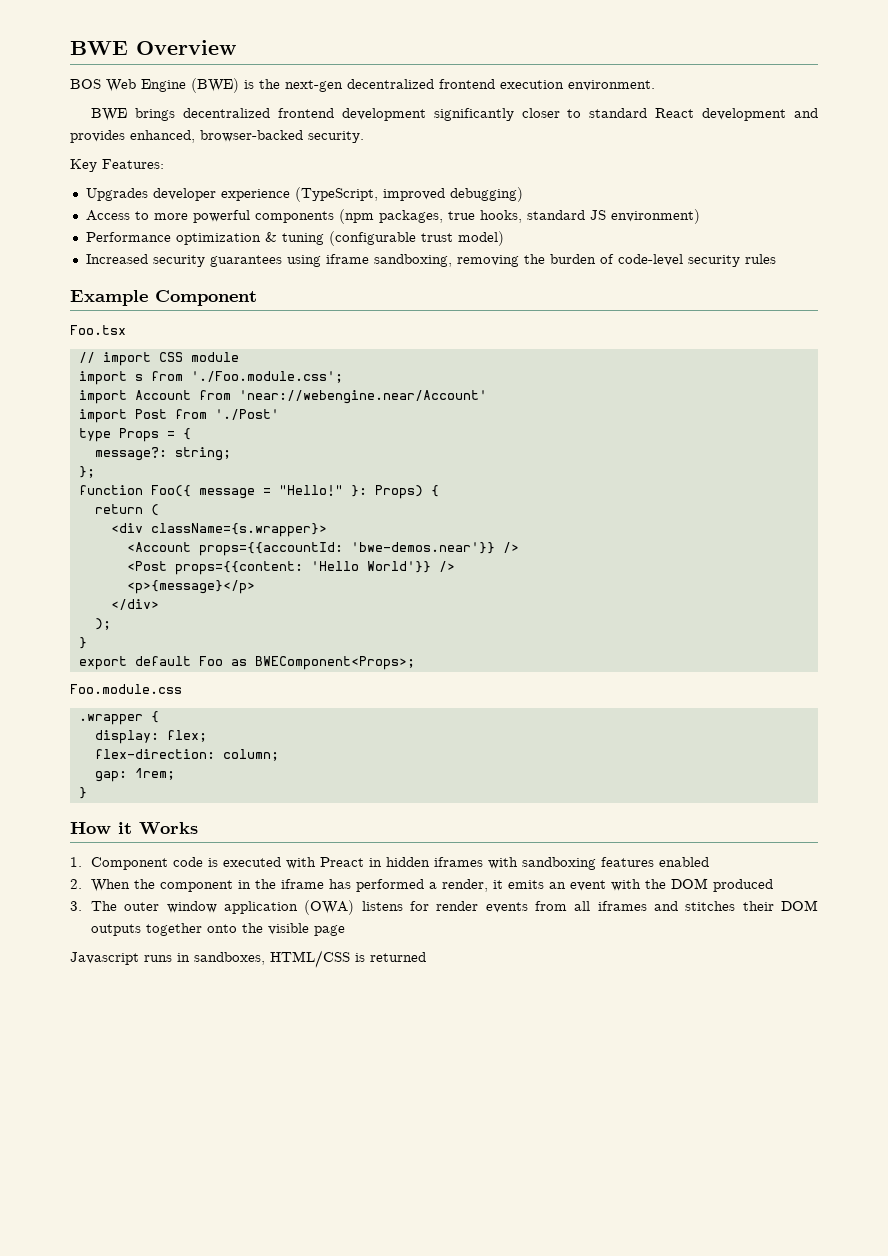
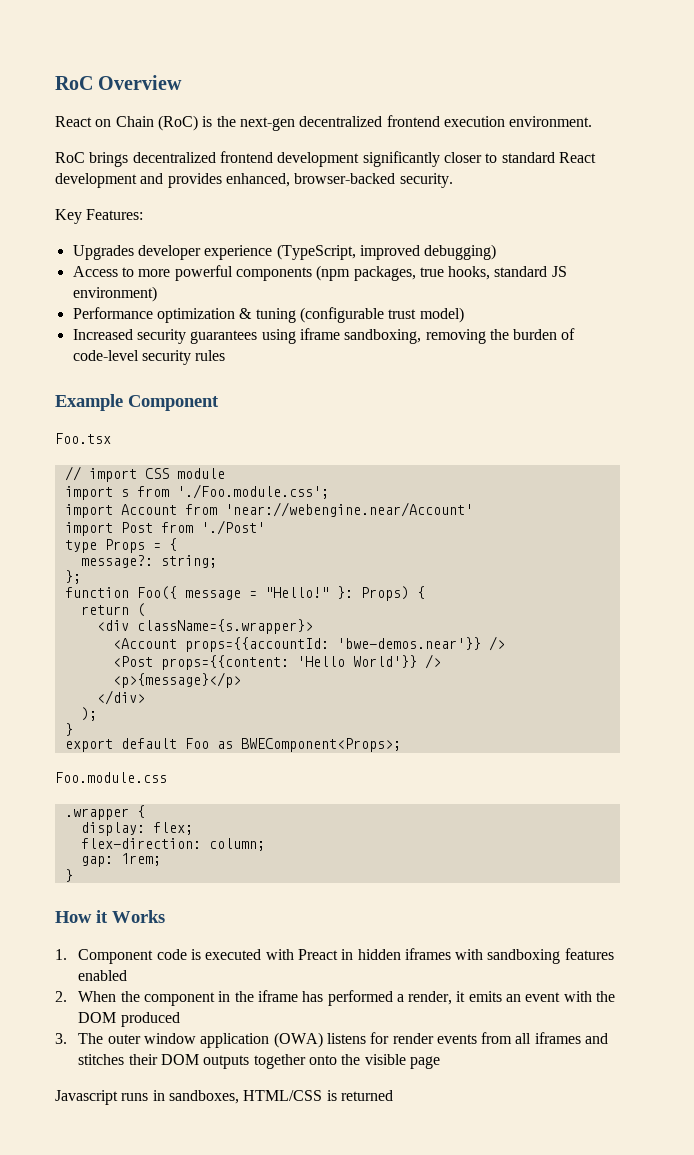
- BWE Overview
+ RoC Overview
- BOS Web Engine (BWE) is the next-gen decentralized frontend execution environment.
+ React on Chain (RoC) is the next-gen decentralized frontend execution environment.
- BWE brings decentralized frontend development significantly closer to standard React development and provides enhanced, browser-backed security.
+ RoC brings decentralized frontend development significantly closer to standard React development and provides enhanced, browser-backed security.

